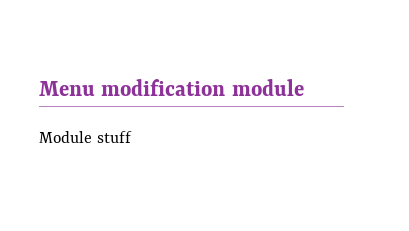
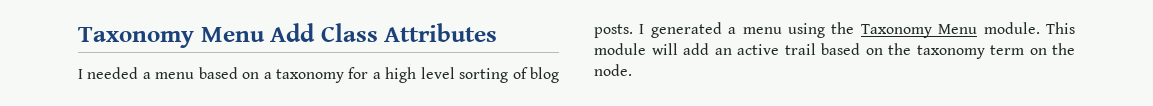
- Menu modification module
- Module stuff
+ Taxonomy Menu Add Class Attributes
+ I needed a menu based on a taxonomy for a high level sorting of blog posts. I generated a menu using the Taxonomy Menu module. This module will add an active trail based on the taxonomy term on the node.

